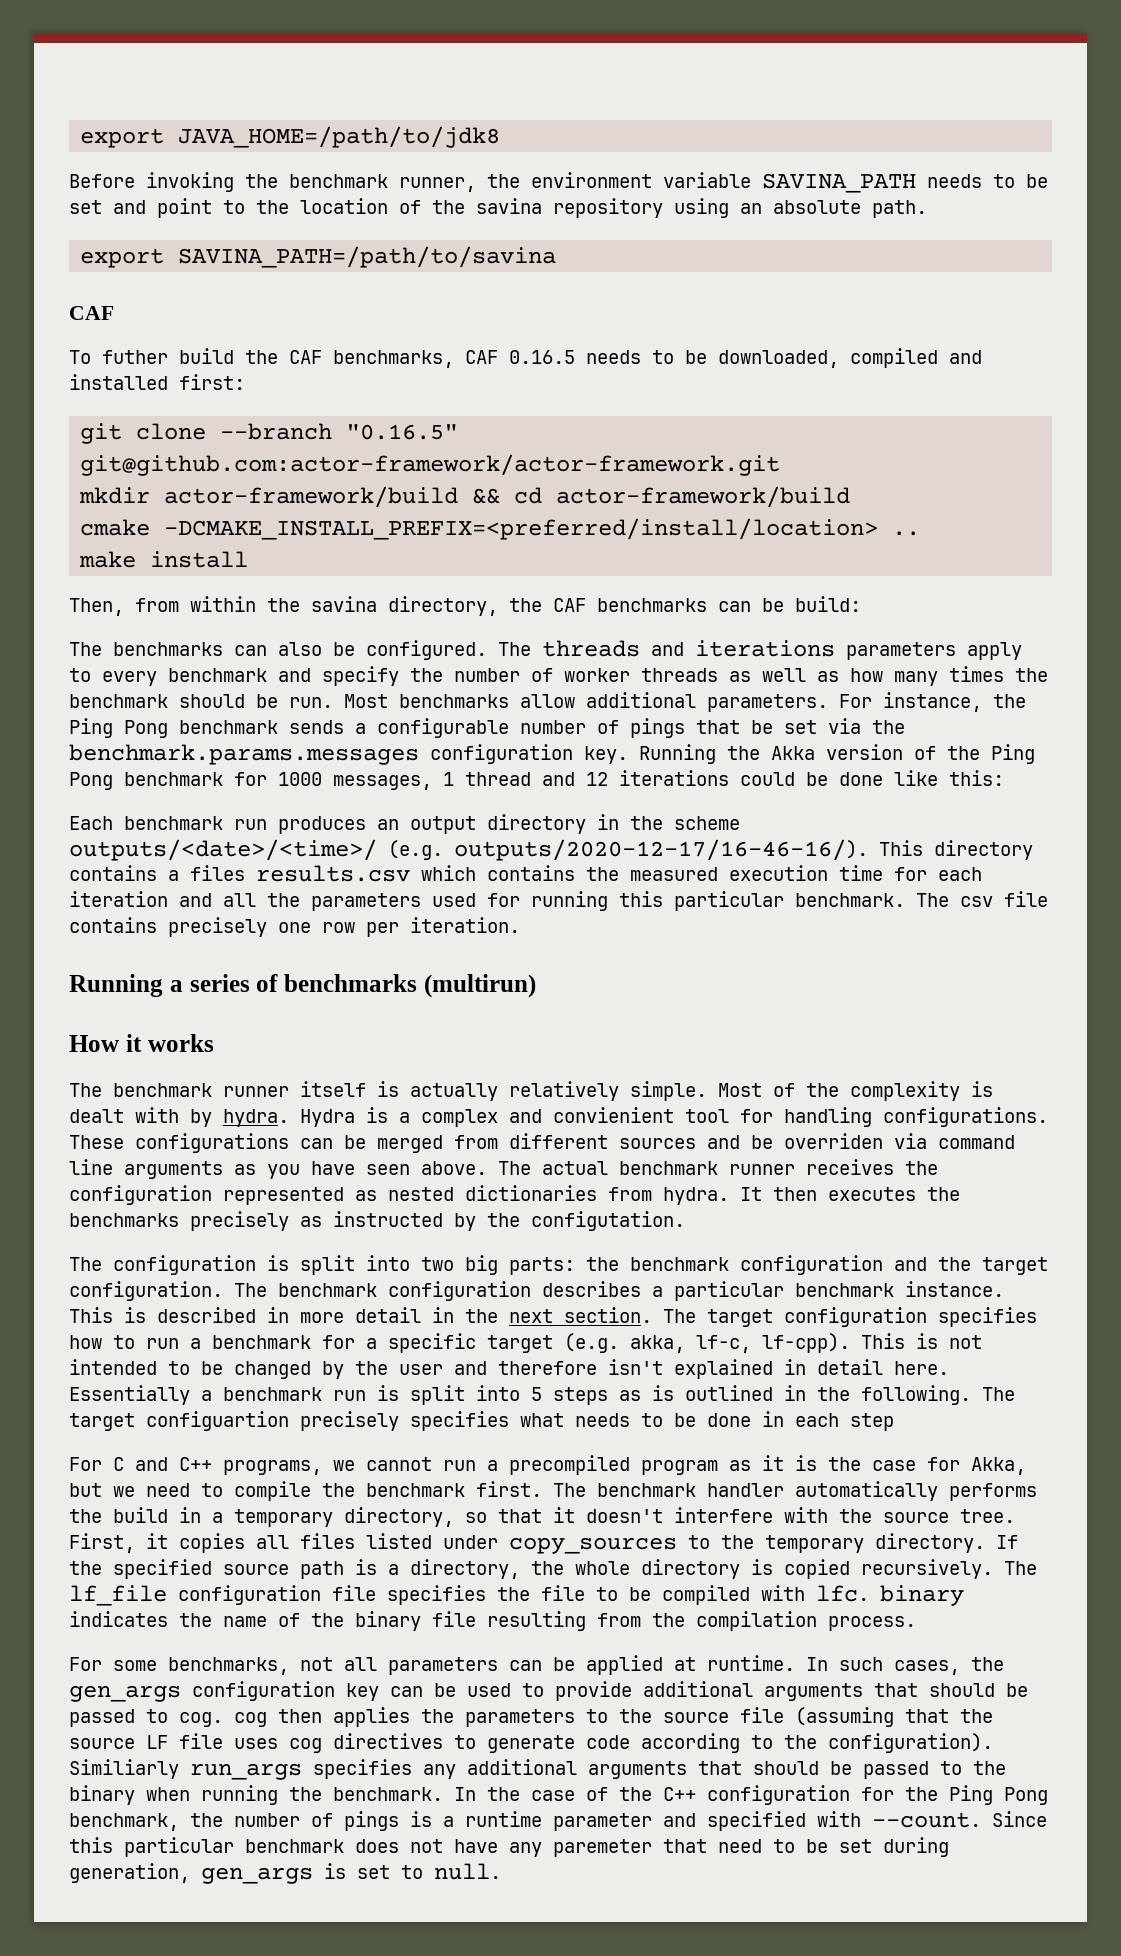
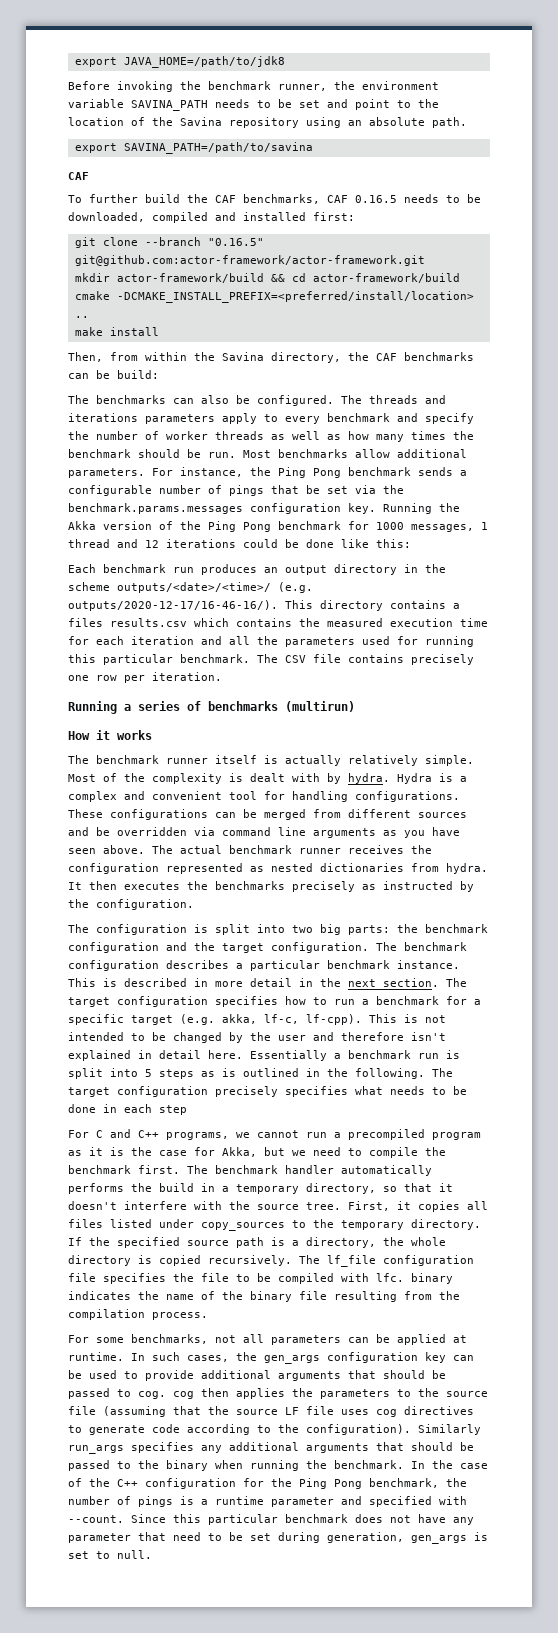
- Before invoking the benchmark runner, the environment variable SAVINA_PATH needs to be set and point to the location of the savina repository using an absolute path.
+ Before invoking the benchmark runner, the environment variable SAVINA_PATH needs to be set and point to the location of the Savina repository using an absolute path.
- To futher build the CAF benchmarks, CAF 0.16.5 needs to be downloaded, compiled and installed first:
+ To further build the CAF benchmarks, CAF 0.16.5 needs to be downloaded, compiled and installed first:
- Then, from within the savina directory, the CAF benchmarks can be build:
+ Then, from within the Savina directory, the CAF benchmarks can be build:
- The csv file contains precisely one row per iteration.
+ The CSV file contains precisely one row per iteration.
- Hydra is a complex and convienient tool for handling configurations.
+ Hydra is a complex and convenient tool for handling configurations.
- These configurations can be merged from different sources and be overriden via command line arguments as you have seen above.
+ These configurations can be merged from different sources and be overridden via command line arguments as you have seen above.
- It then executes the benchmarks precisely as instructed by the configutation.
+ It then executes the benchmarks precisely as instructed by the configuration.
- The target configuartion precisely specifies what needs to be done in each step
+ The target configuration precisely specifies what needs to be done in each step
- Similiarly run_args specifies any additional arguments that should be passed to the binary when running the benchmark.
+ Similarly run_args specifies any additional arguments that should be passed to the binary when running the benchmark.
- Since this particular benchmark does not have any paremeter that need to be set during generation, gen_args is set to null.
+ Since this particular benchmark does not have any parameter that need to be set during generation, gen_args is set to null.

